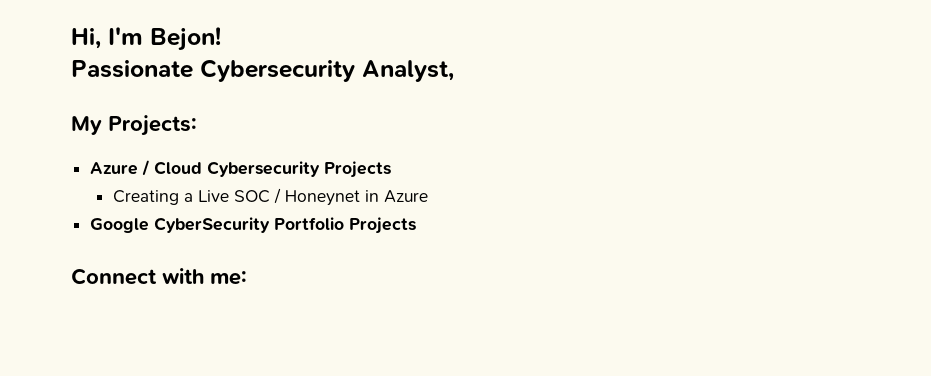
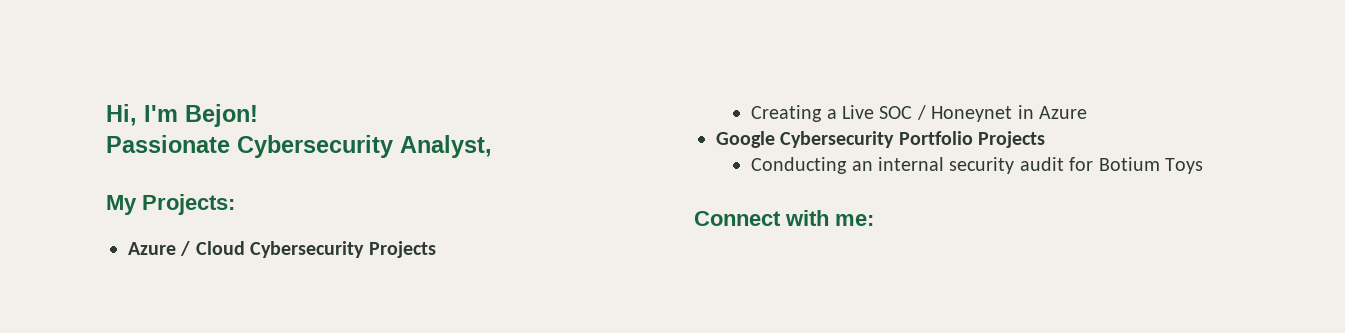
- Google CyberSecurity Portfolio Projects
+ Google Cybersecurity Portfolio Projects
+ Conducting an internal security audit for Botium Toys

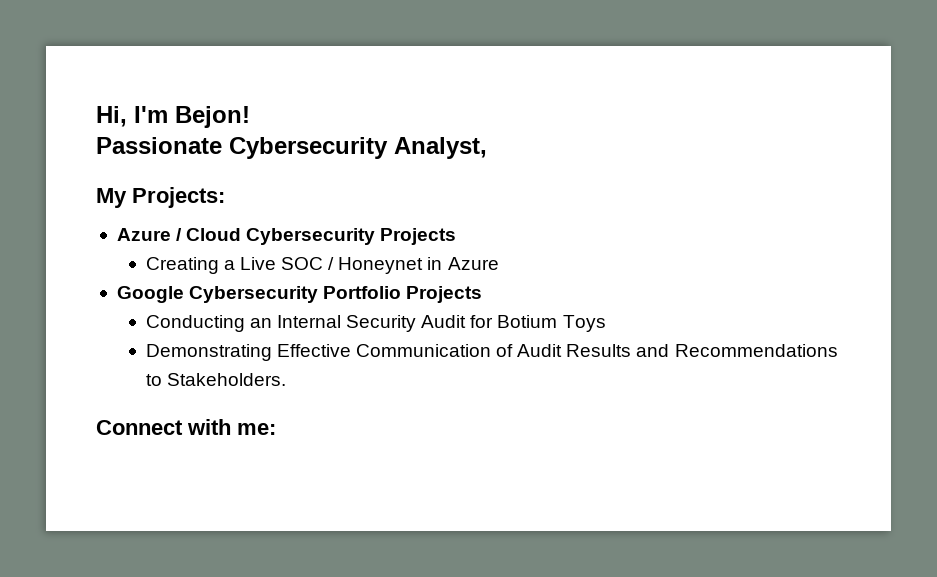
- Conducting an internal security audit for Botium Toys
+ Conducting an Internal Security Audit for Botium Toys
+ Demonstrating Effective Communication of Audit Results and Recommendations to Stakeholders.

